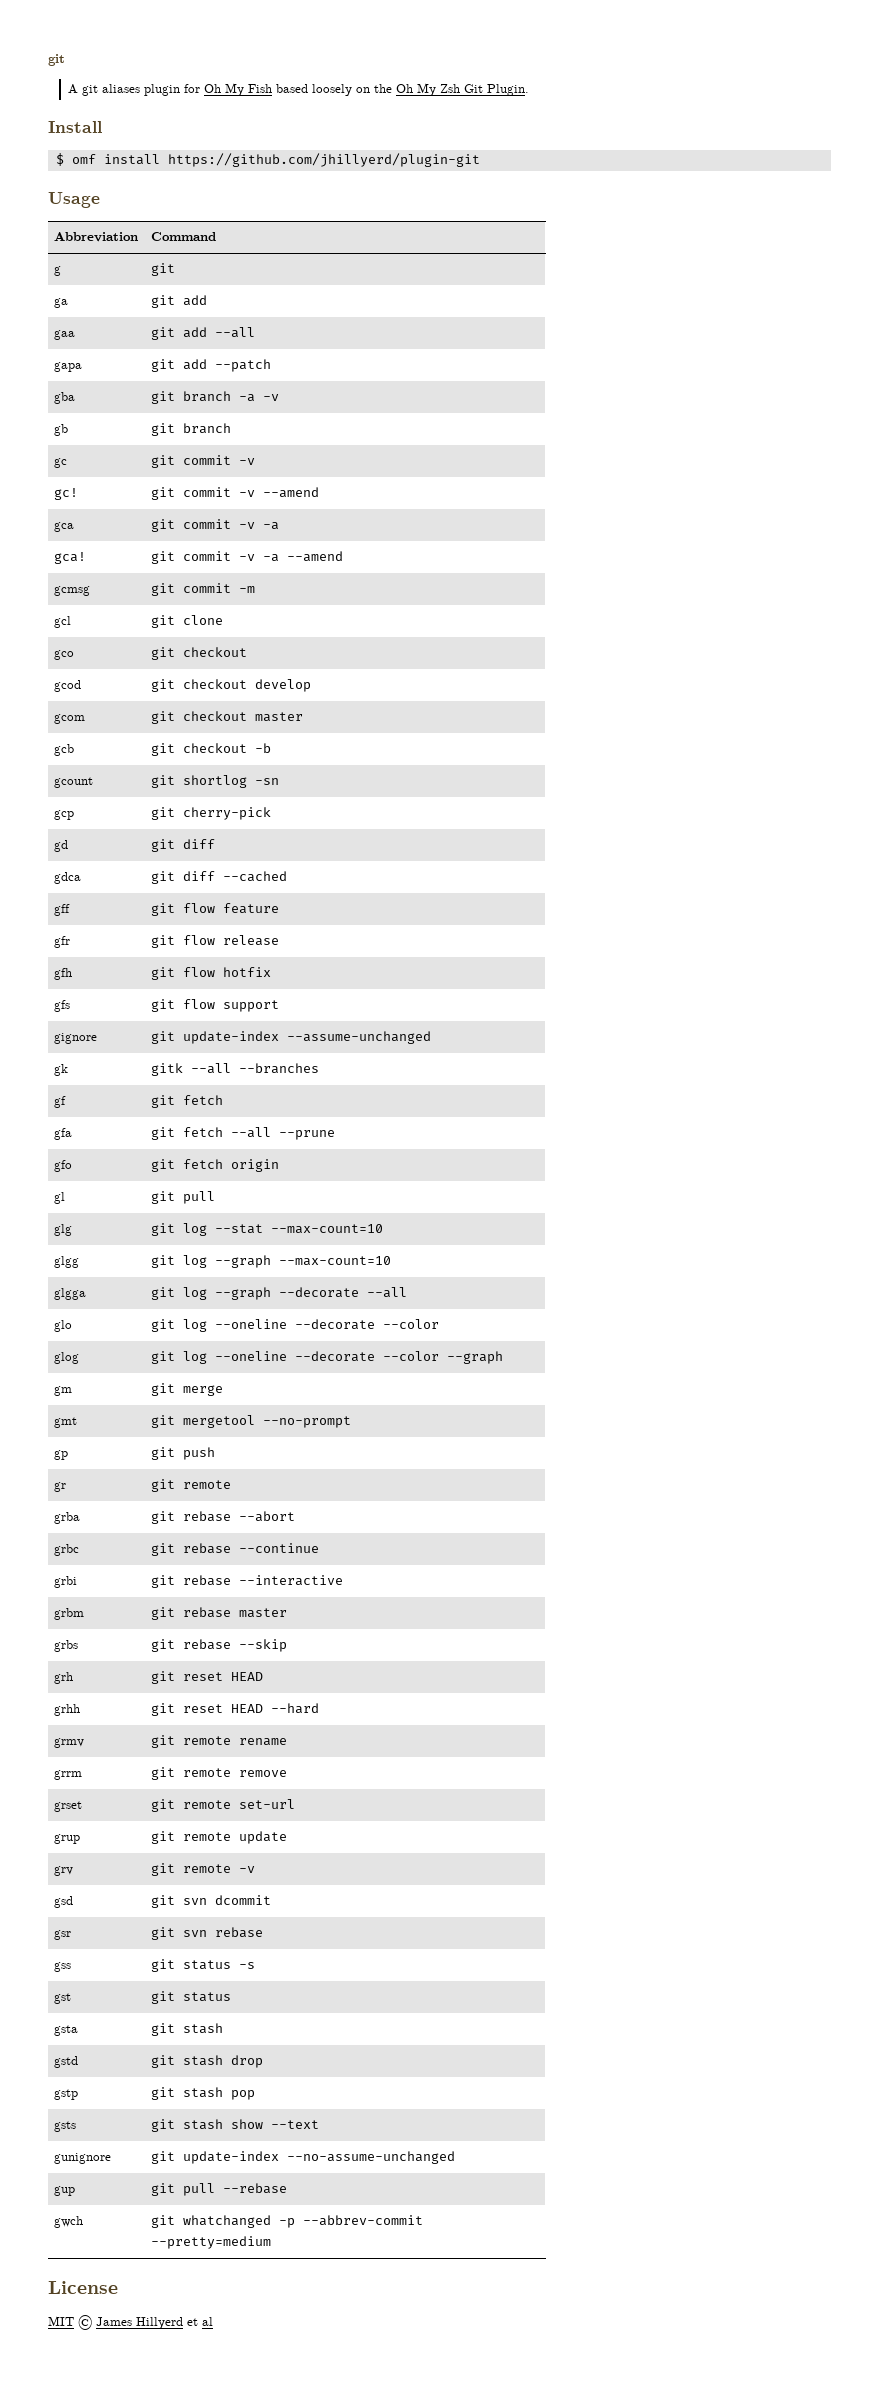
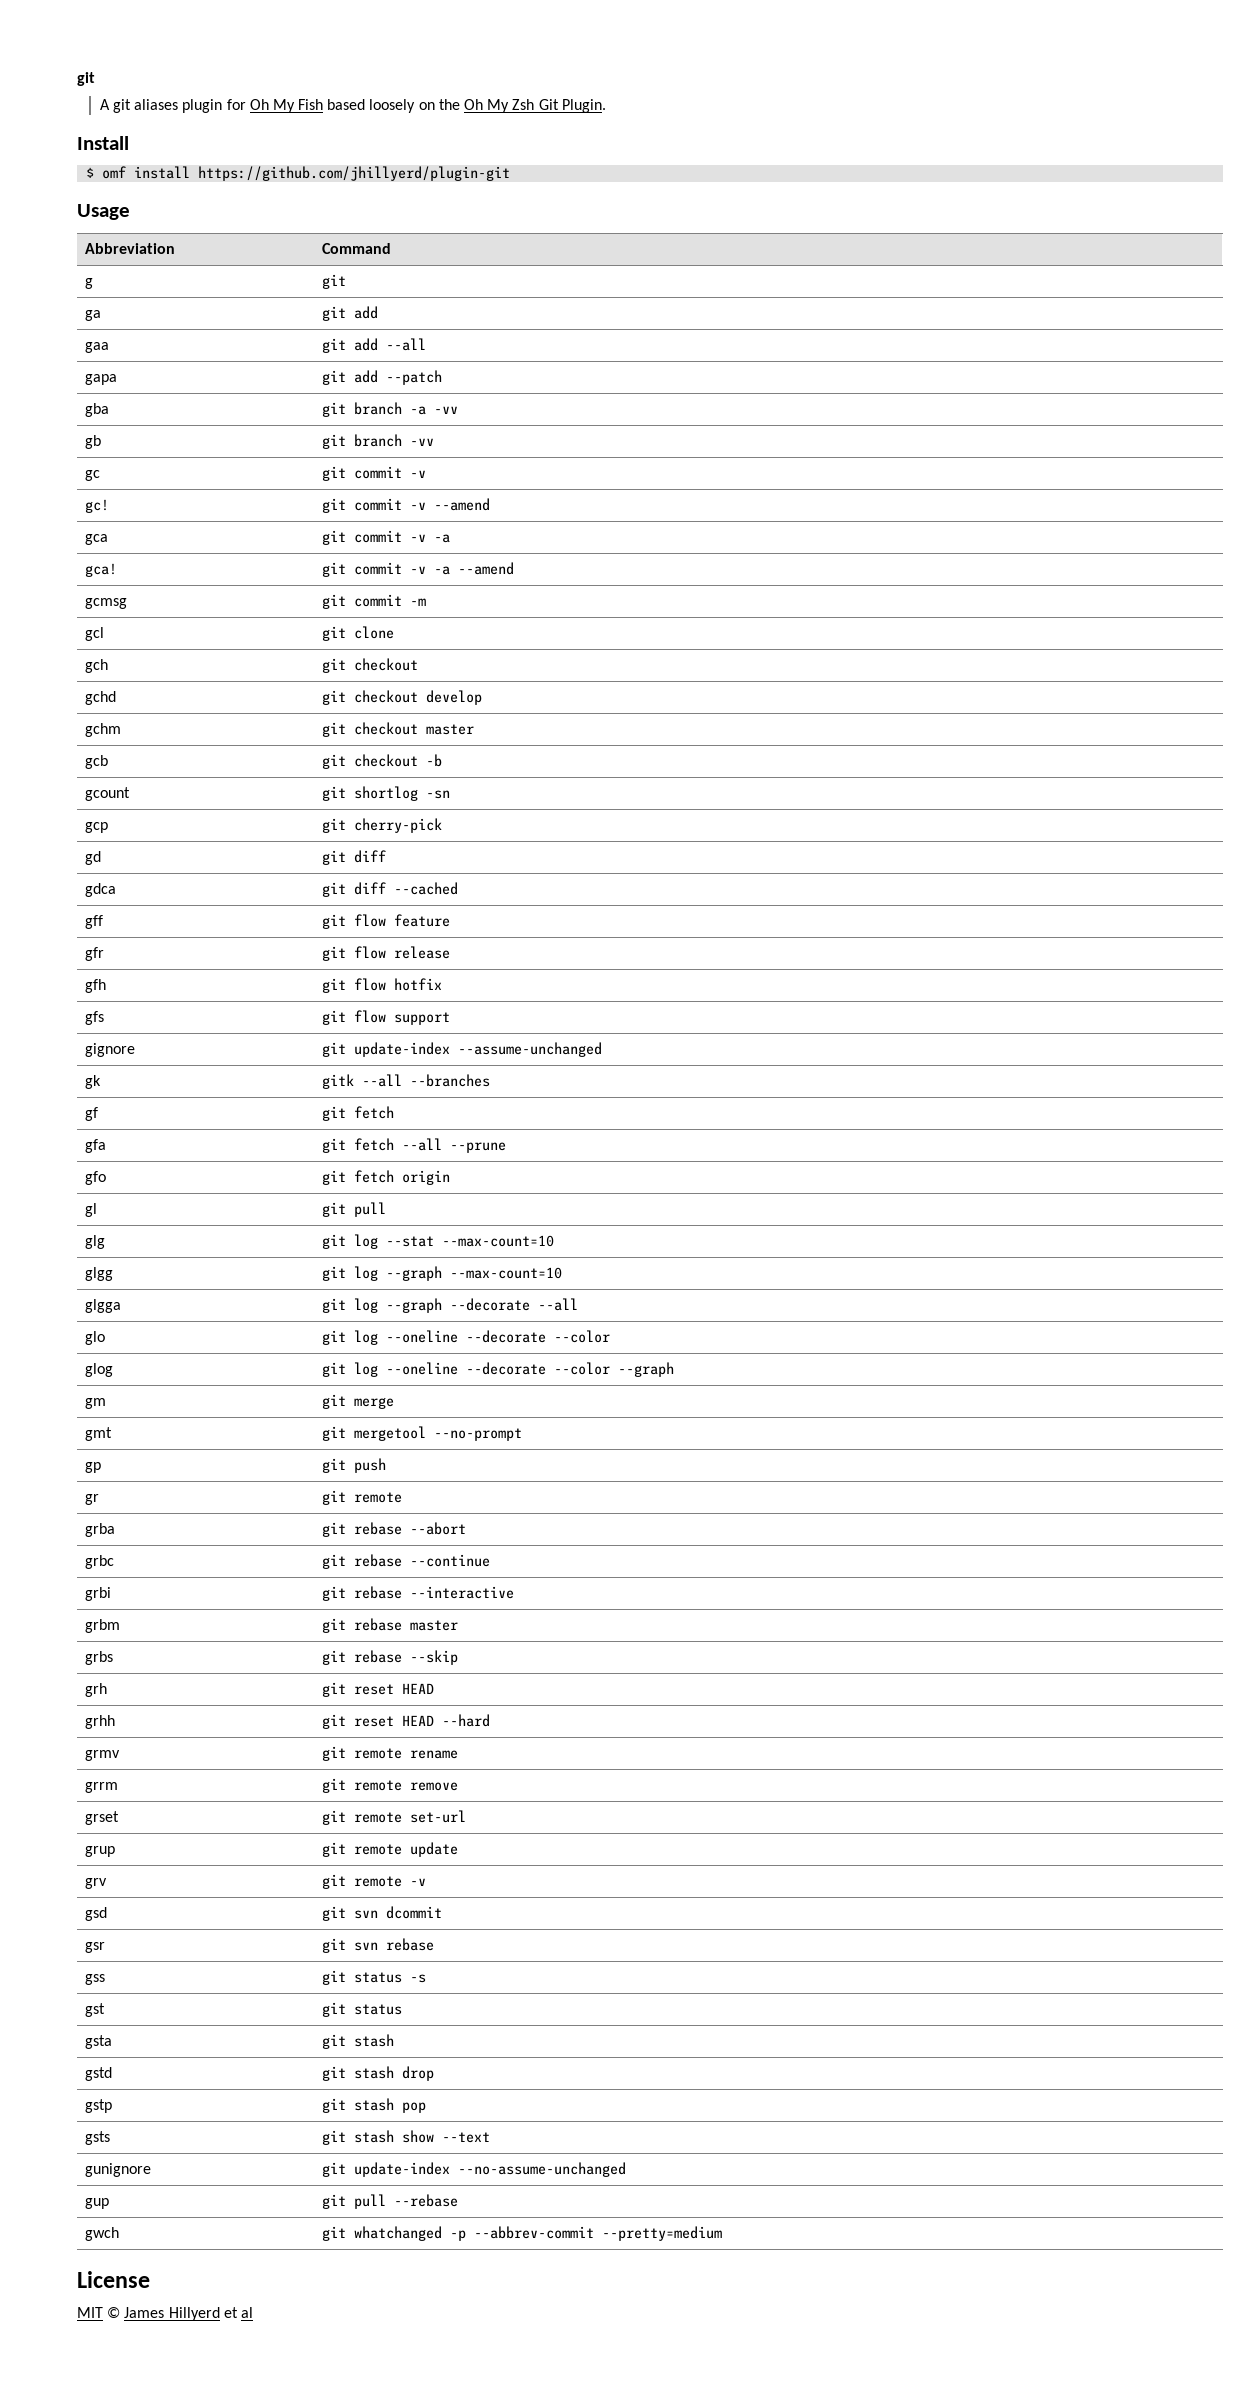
- gba | git branch -a -v
+ gba | git branch -a -vv
- gb | git branch
+ gb | git branch -vv
- gco | git checkout
+ gch | git checkout
- gcod | git checkout develop
+ gchd | git checkout develop
- gcom | git checkout master
+ gchm | git checkout master

